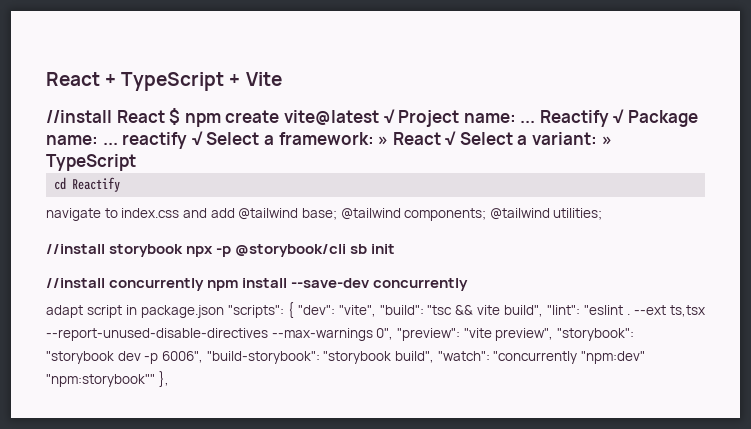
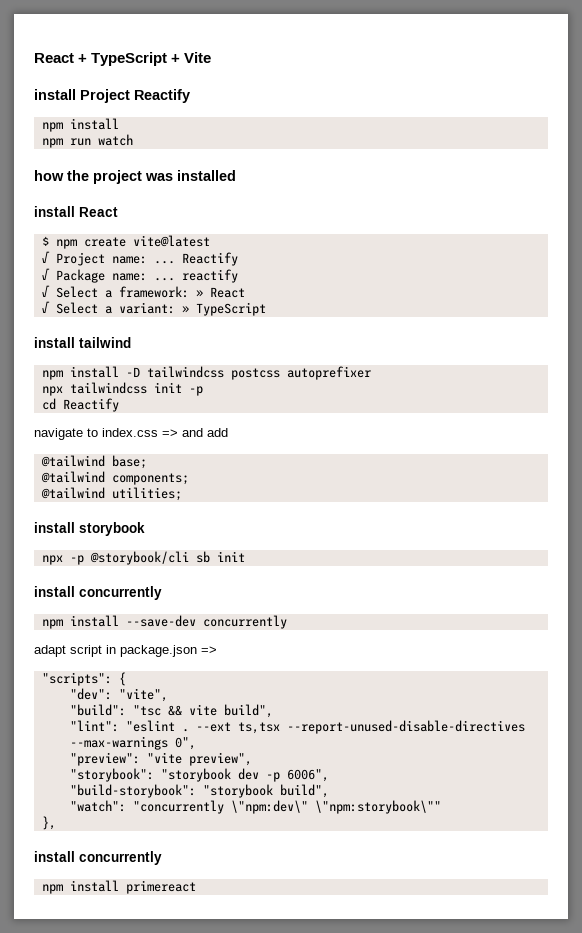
- //install React $ npm create vite@latest √ Project name: ... Reactify √ Package name: ... reactify √ Select a framework: » React √ Select a variant: » TypeScript
+ install Project Reactify
+ npm install
+ npm run watch
+ how the project was installed
+ install React
+ $ npm create vite@latest
+ √ Project name: ... Reactify
+ √ Package name: ... reactify
+ √ Select a framework: » React
+ √ Select a variant: » TypeScript
+ install tailwind
+ npm install -D tailwindcss postcss autoprefixer
+ npx tailwindcss init -p
- navigate to index.css and add @tailwind base; @tailwind components; @tailwind utilities;
+ navigate to index.css => and add
+ @tailwind base;
+ @tailwind components;
+ @tailwind utilities;
- //install storybook npx -p @storybook/cli sb init
- //install concurrently npm install --save-dev concurrently
+ install storybook
+ npx -p @storybook/cli sb init
+ install concurrently
+ npm install --save-dev concurrently
- adapt script in package.json "scripts": { "dev": "vite", "build": "tsc && vite build", "lint": "eslint .
+ adapt script in package.json =>
+ "scripts": {
+ "dev": "vite",
+ "build": "tsc && vite build",
+ "lint": "eslint .
- --ext ts,tsx --report-unused-disable-directives --max-warnings 0", "preview": "vite preview", "storybook": "storybook dev -p 6006", "build-storybook": "storybook build", "watch": "concurrently "npm:dev" "npm:storybook"" },
+ --ext ts,tsx --report-unused-disable-directives --max-warnings 0",
+ "preview": "vite preview",
+ "storybook": "storybook dev -p 6006",
+ "build-storybook": "storybook build",
+ "watch": "concurrently \"npm:dev\" \"npm:storybook\""
+ },
+ install concurrently
+ npm install primereact

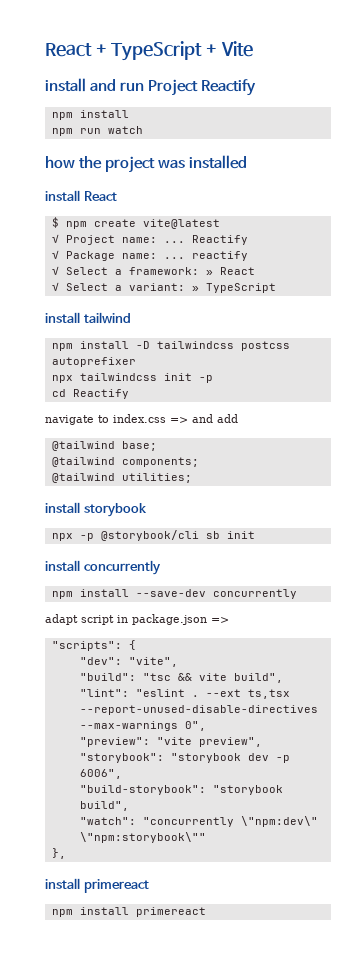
- install Project Reactify
+ install and run Project Reactify
  },
- install concurrently
+ install primereact

